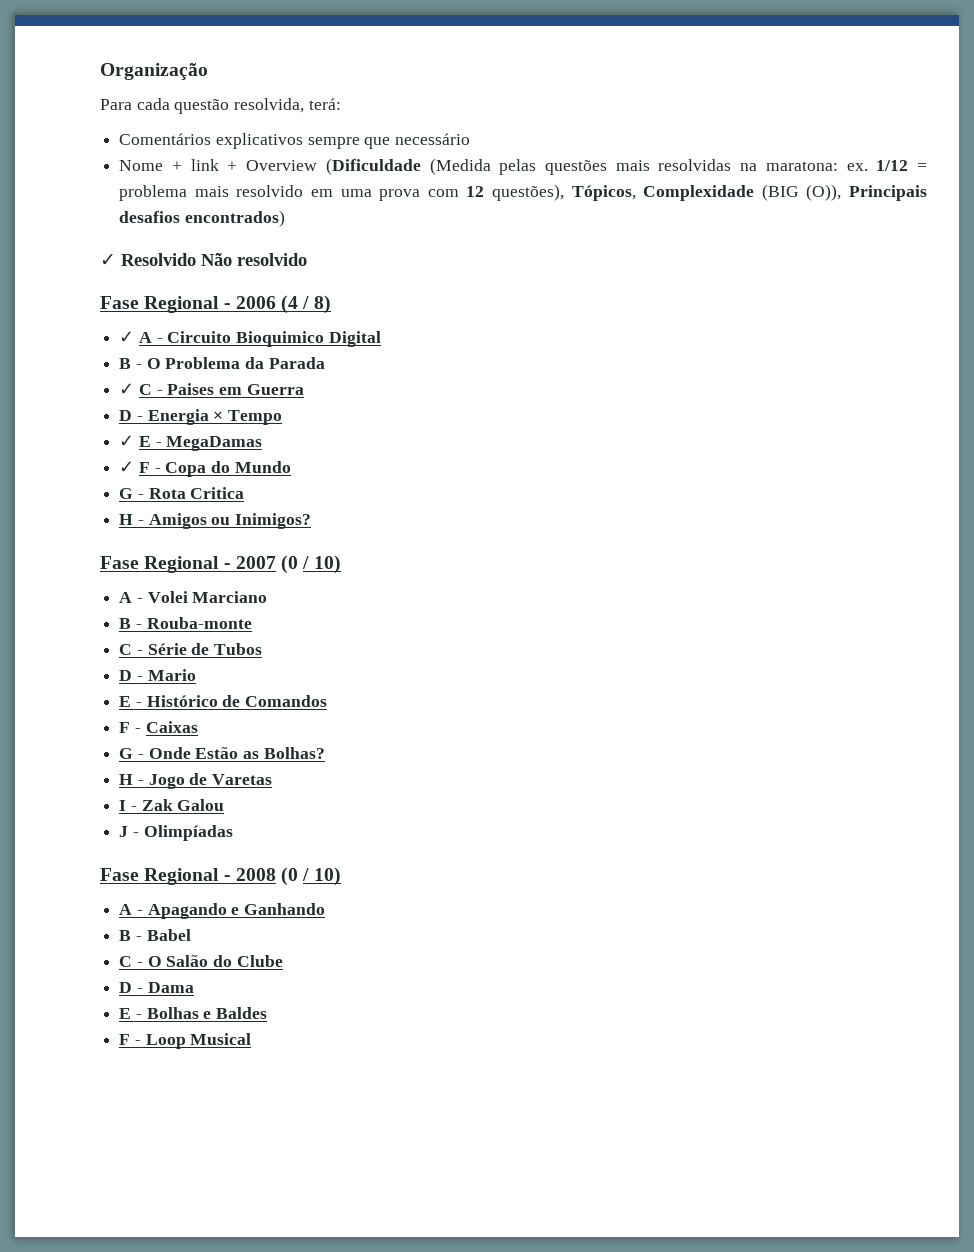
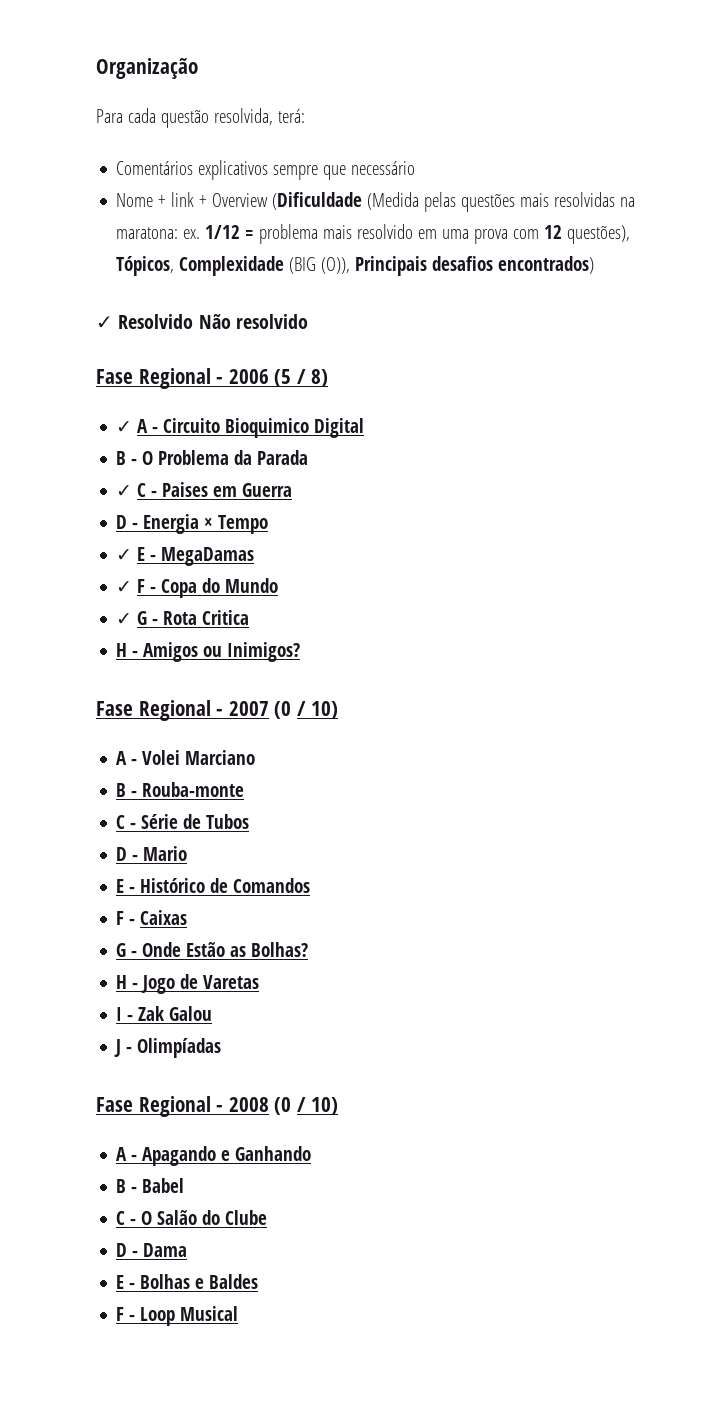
- Fase Regional - 2006 (4 / 8)
+ Fase Regional - 2006 (5 / 8)
- G - Rota Critica
+ ✓ G - Rota Critica

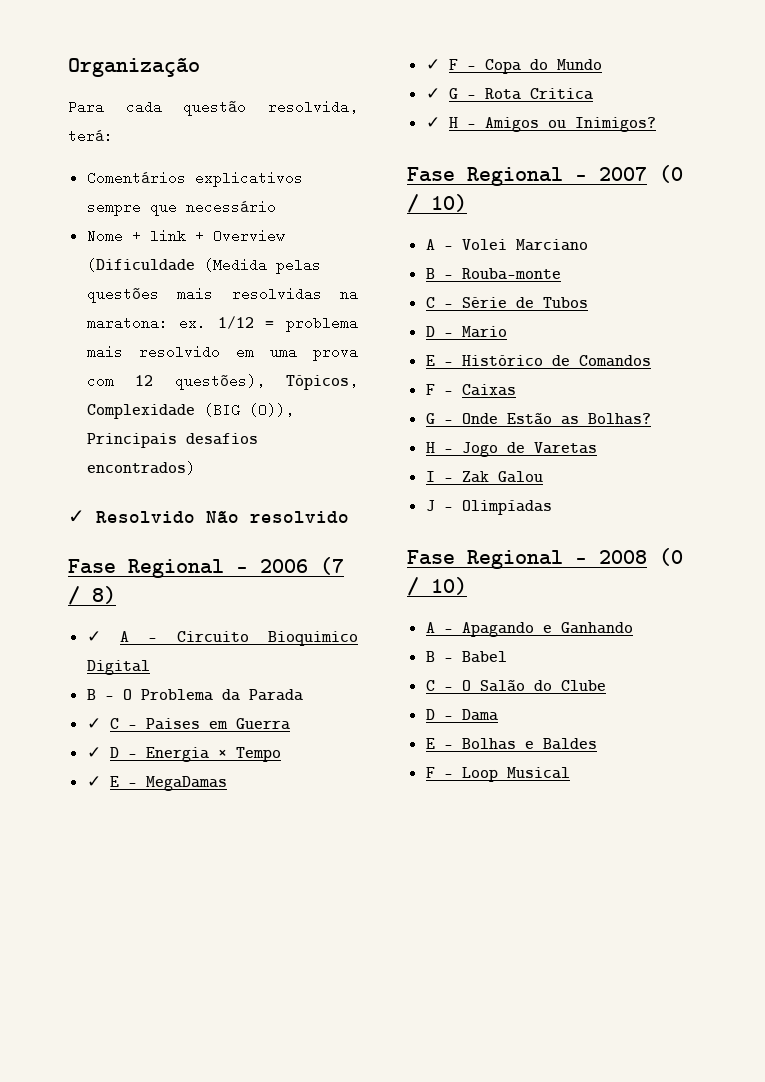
- Fase Regional - 2006 (5 / 8)
+ Fase Regional - 2006 (7 / 8)
- D - Energia × Tempo
+ ✓ D - Energia × Tempo
- H - Amigos ou Inimigos?
+ ✓ H - Amigos ou Inimigos?

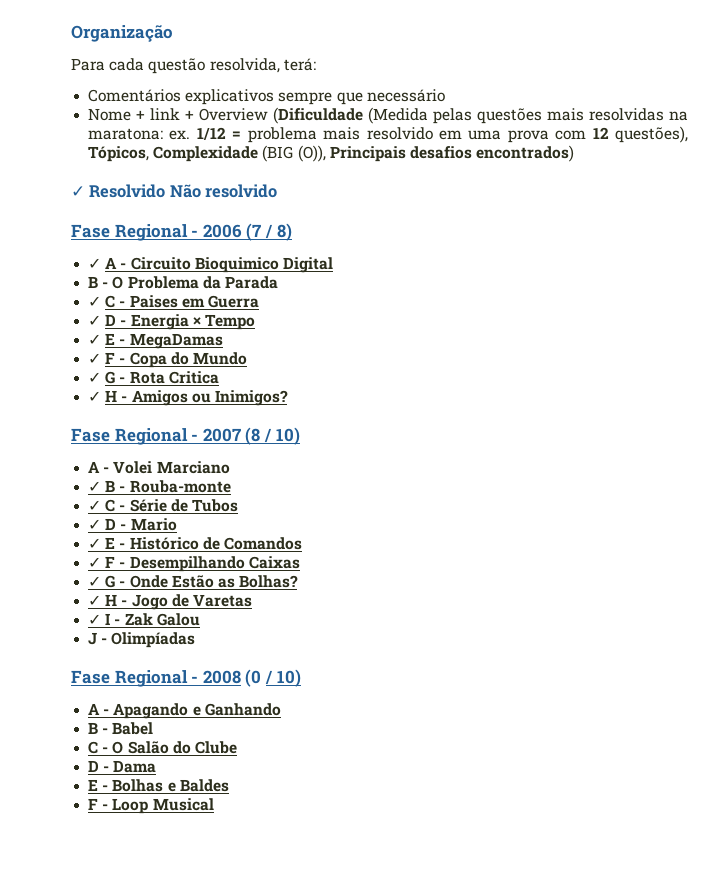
- Fase Regional - 2007 (0 / 10)
+ Fase Regional - 2007 (8 / 10)
- B - Rouba-monte
+ ✓ B - Rouba-monte
- C - Série de Tubos
+ ✓ C - Série de Tubos
- D - Mario
+ ✓ D - Mario
- E - Histórico de Comandos
+ ✓ E - Histórico de Comandos
- F - Caixas
+ ✓ F - Desempilhando Caixas
- G - Onde Estão as Bolhas?
+ ✓ G - Onde Estão as Bolhas?
- H - Jogo de Varetas
+ ✓ H - Jogo de Varetas
- I - Zak Galou
+ ✓ I - Zak Galou

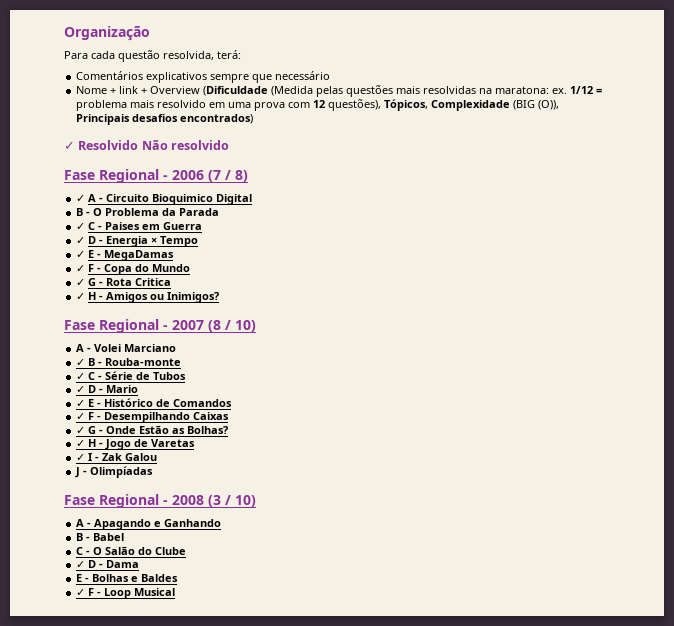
- Fase Regional - 2008 (0 / 10)
+ Fase Regional - 2008 (3 / 10)
- D - Dama
+ ✓ D - Dama
- F - Loop Musical
+ ✓ F - Loop Musical

